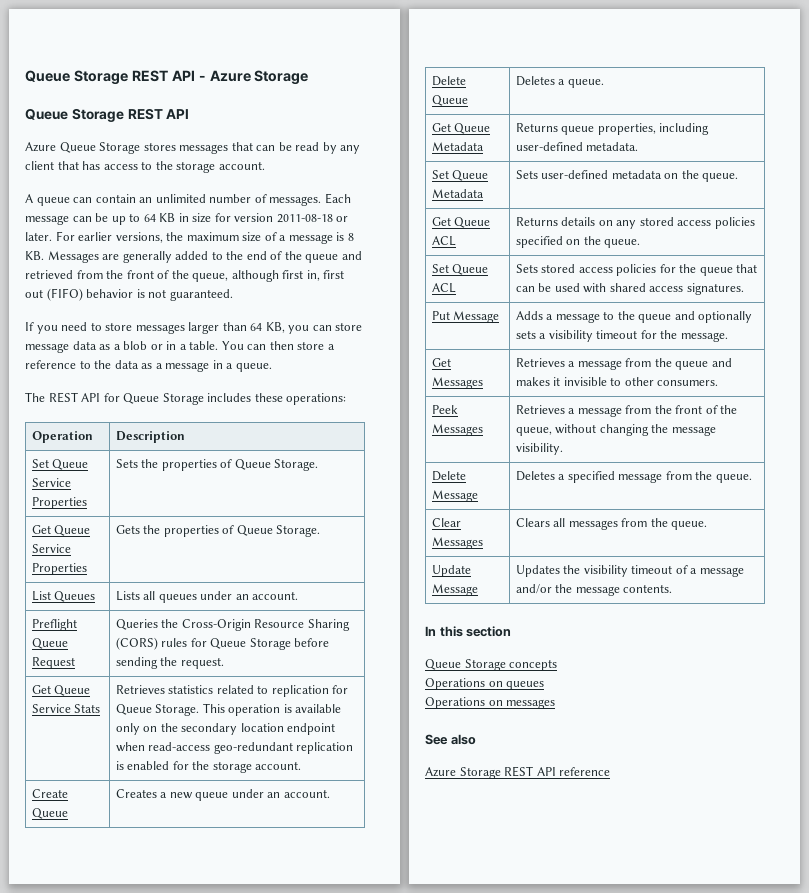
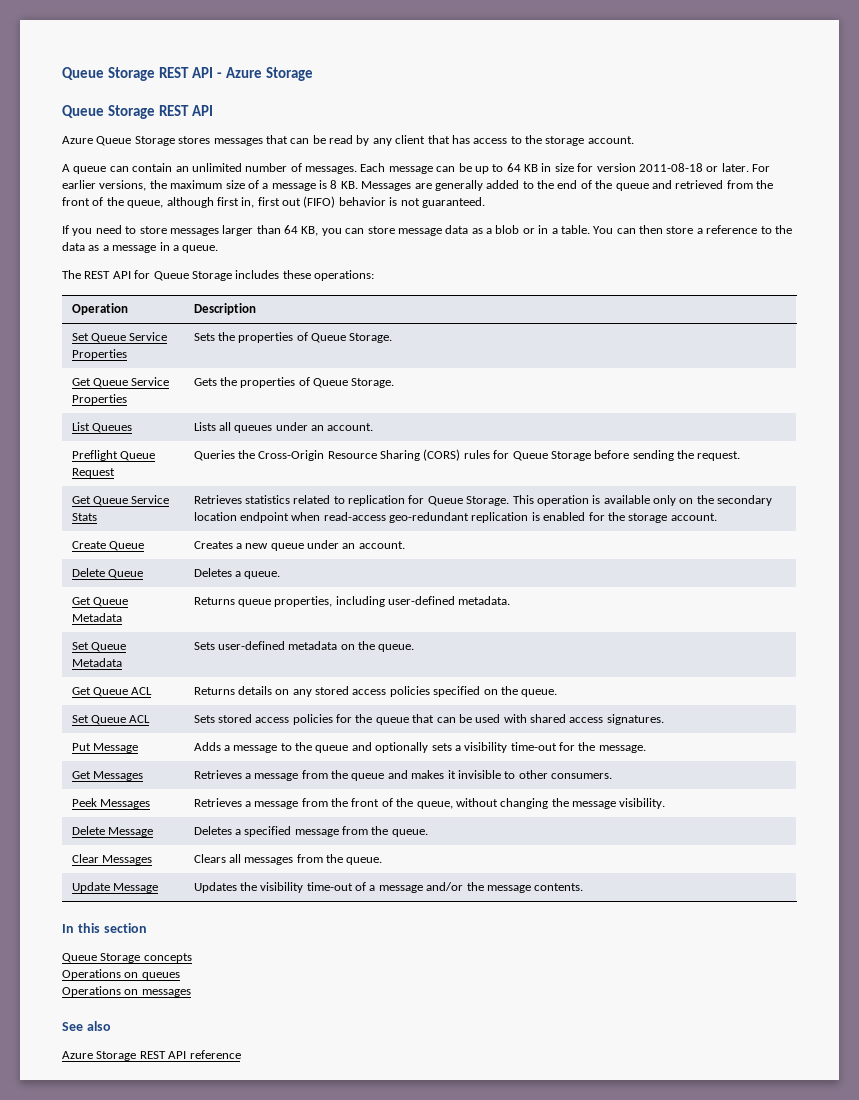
- Put Message | Adds a message to the queue and optionally sets a visibility timeout for the message.
+ Put Message | Adds a message to the queue and optionally sets a visibility time-out for the message.
- Update Message | Updates the visibility timeout of a message and/or the message contents.
+ Update Message | Updates the visibility time-out of a message and/or the message contents.

